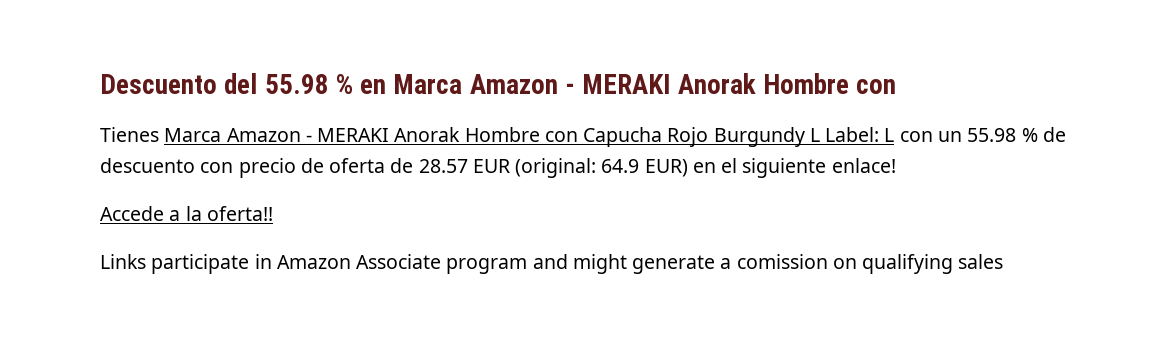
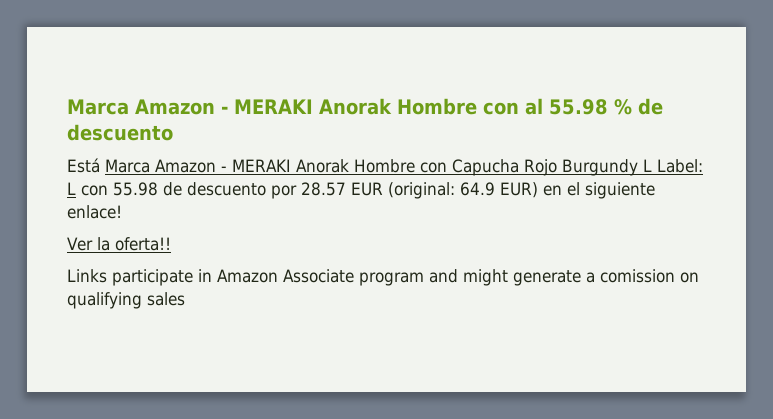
- Descuento del 55.98 % en Marca Amazon - MERAKI Anorak Hombre con
- Tienes Marca Amazon - MERAKI Anorak Hombre con Capucha Rojo Burgundy L Label: L con un 55.98 % de descuento con precio de oferta de 28.57 EUR (original: 64.9 EUR) en el siguiente enlace!
+ Marca Amazon - MERAKI Anorak Hombre con al 55.98 % de descuento
+ Está Marca Amazon - MERAKI Anorak Hombre con Capucha Rojo Burgundy L Label: L con 55.98 de descuento por 28.57 EUR (original: 64.9 EUR) en el siguiente enlace!
- Accede a la oferta!!
+ Ver la oferta!!

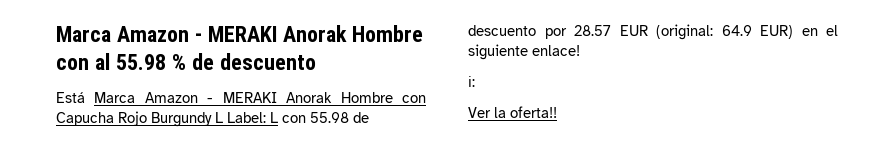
+ ℹ:
- Links participate in Amazon Associate program and might generate a comission on qualifying sales

